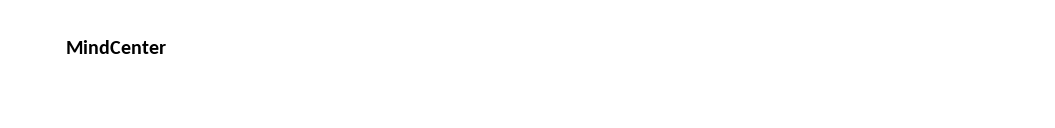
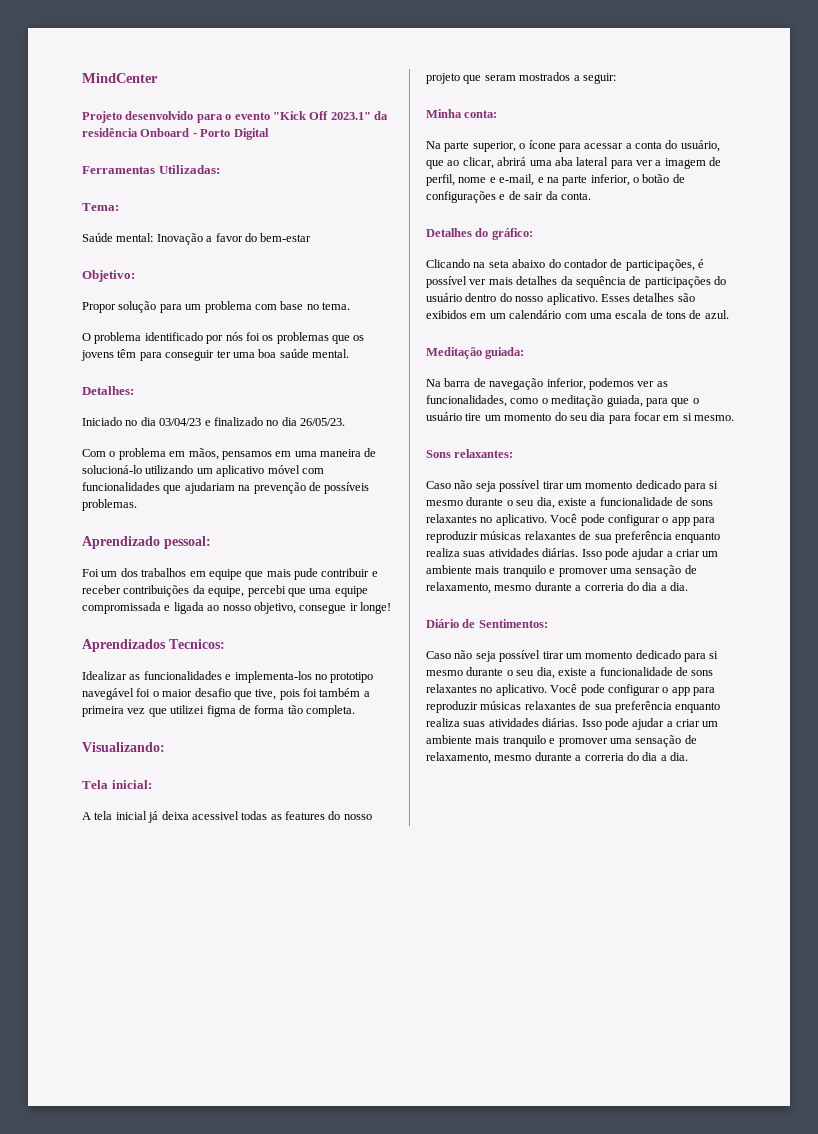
+ Projeto desenvolvido para o evento "Kick Off 2023.1" da residência Onboard - Porto Digital
+ Ferramentas Utilizadas:
+ Tema:
+ Saúde mental: Inovação a favor do bem-estar
+ Objetivo:
+ Propor solução para um problema com base no tema.
+ O problema identificado por nós foi os problemas que os jovens têm para conseguir ter uma boa saúde mental.
+ Detalhes:
+ Iniciado no dia 03/04/23 e finalizado no dia 26/05/23.
+ Com o problema em mãos, pensamos em uma maneira de solucioná-lo utilizando um aplicativo móvel com funcionalidades que ajudariam na prevenção de possíveis problemas.
+ Aprendizado pessoal:
+ Foi um dos trabalhos em equipe que mais pude contribuir e receber contribuições da equipe, percebi que uma equipe compromissada e ligada ao nosso objetivo, consegue ir longe!
+ Aprendizados Tecnicos:
+ Idealizar as funcionalidades e implementa-los no prototipo navegável foi o maior desafio que tive, pois foi também a primeira vez que utilizei figma de forma tão completa.
+ Visualizando:
+ Tela inicial:
+ A tela inicial já deixa acessivel todas as features do nosso projeto que seram mostrados a seguir:
+ Minha conta:
+ Na parte superior, o ícone para acessar a conta do usuário, que ao clicar, abrirá uma aba lateral para ver a imagem de perfil, nome e e-mail, e na parte inferior, o botão de configurações e de sair da conta.
+ Detalhes do gráfico:
+ Clicando na seta abaixo do contador de participações, é possível ver mais detalhes da sequência de participações do usuário dentro do nosso aplicativo. Esses detalhes são exibidos em um calendário com uma escala de tons de azul.
+ Meditação guiada:
+ Na barra de navegação inferior, podemos ver as funcionalidades, como o meditação guiada, para que o usuário tire um momento do seu dia para focar em si mesmo.
+ Sons relaxantes:
+ Caso não seja possível tirar um momento dedicado para si mesmo durante o seu dia, existe a funcionalidade de sons relaxantes no aplicativo. Você pode configurar o app para reproduzir músicas relaxantes de sua preferência enquanto realiza suas atividades diárias. Isso pode ajudar a criar um ambiente mais tranquilo e promover uma sensação de relaxamento, mesmo durante a correria do dia a dia.
+ Diário de Sentimentos:
+ Caso não seja possível tirar um momento dedicado para si mesmo durante o seu dia, existe a funcionalidade de sons relaxantes no aplicativo. Você pode configurar o app para reproduzir músicas relaxantes de sua preferência enquanto realiza suas atividades diárias. Isso pode ajudar a criar um ambiente mais tranquilo e promover uma sensação de relaxamento, mesmo durante a correria do dia a dia.

